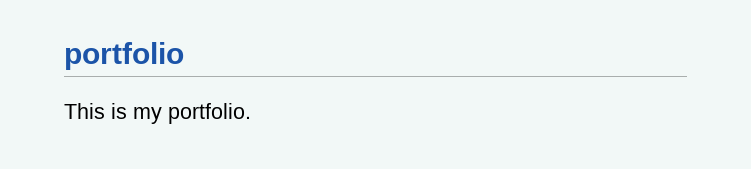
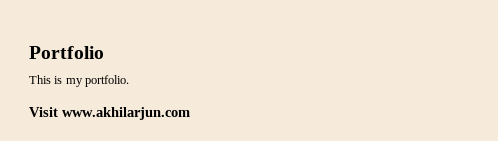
- portfolio
+ Portfolio
+ Visit www.akhilarjun.com

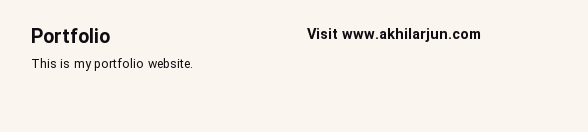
- This is my portfolio.
+ This is my portfolio website.

